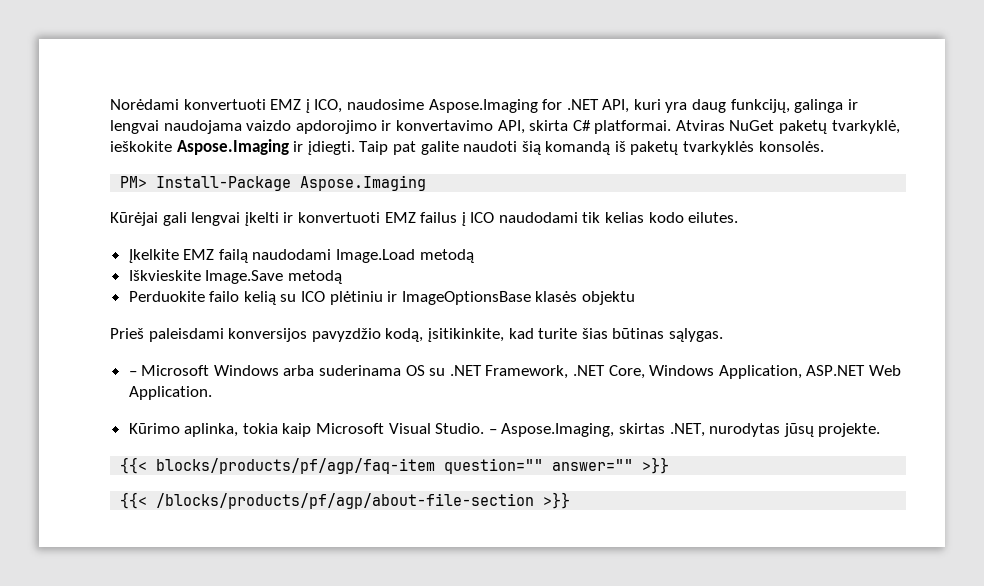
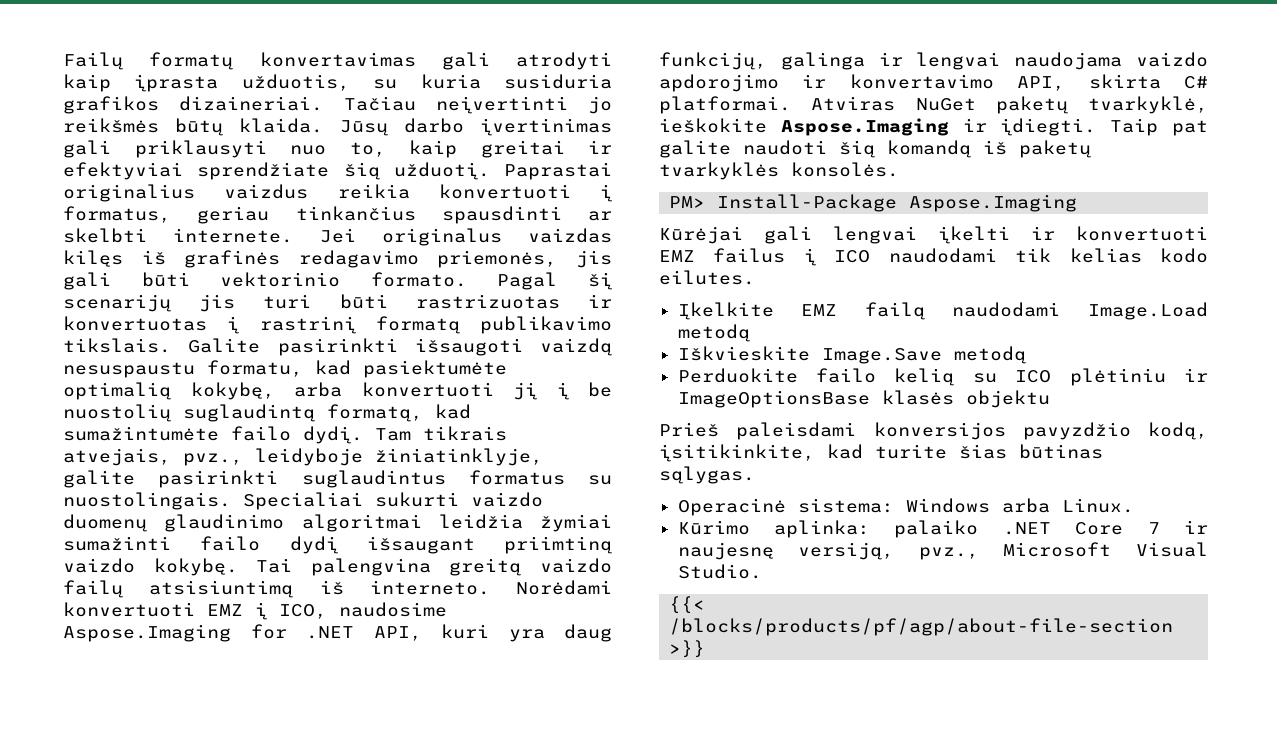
+ Failų formatų konvertavimas gali atrodyti kaip įprasta užduotis, su kuria susiduria grafikos dizaineriai. Tačiau neįvertinti jo reikšmės būtų klaida. Jūsų darbo įvertinimas gali priklausyti nuo to, kaip greitai ir efektyviai sprendžiate šią užduotį. Paprastai originalius vaizdus reikia konvertuoti į formatus, geriau tinkančius spausdinti ar skelbti internete. Jei originalus vaizdas kilęs iš grafinės redagavimo priemonės, jis gali būti vektorinio formato. Pagal šį scenarijų jis turi būti rastrizuotas ir konvertuotas į rastrinį formatą publikavimo tikslais. Galite pasirinkti išsaugoti vaizdą nesuspaustu formatu, kad pasiektumėte optimalią kokybę, arba konvertuoti jį į be nuostolių suglaudintą formatą, kad sumažintumėte failo dydį. Tam tikrais atvejais, pvz., leidyboje žiniatinklyje, galite pasirinkti suglaudintus formatus su nuostolingais. Specialiai sukurti vaizdo duomenų glaudinimo algoritmai leidžia žymiai sumažinti failo dydį išsaugant priimtiną vaizdo kokybę. Tai palengvina greitą vaizdo failų atsisiuntimą iš interneto.
- – Microsoft Windows arba suderinama OS su .NET Framework, .NET Core, Windows Application, ASP.NET Web Application.
- Kūrimo aplinka, tokia kaip Microsoft Visual Studio. – Aspose.Imaging, skirtas .NET, nurodytas jūsų projekte.
- {{< blocks/products/pf/agp/faq-item question="" answer="" >}}
+ Operacinė sistema: Windows arba Linux.
+ Kūrimo aplinka: palaiko .NET Core 7 ir naujesnę versiją, pvz., Microsoft Visual Studio.

